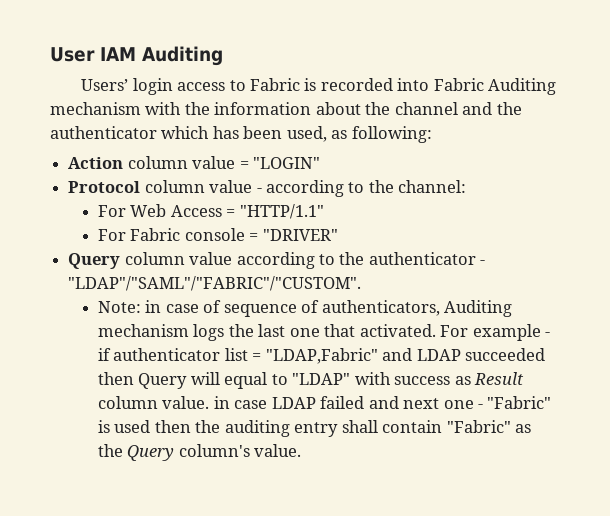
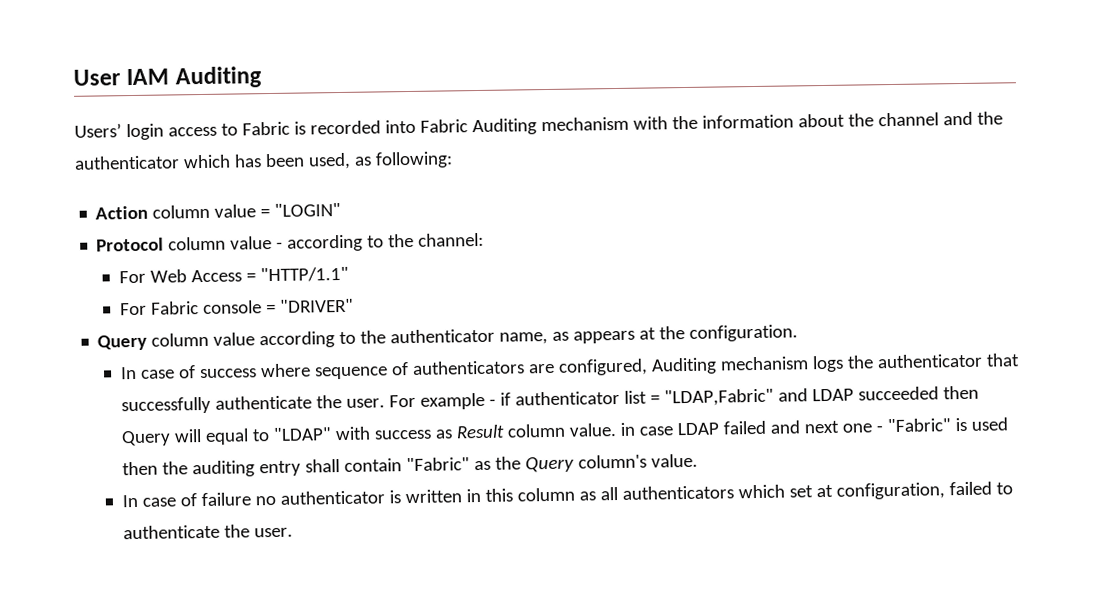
- Query column value according to the authenticator - "LDAP"/"SAML"/"FABRIC"/"CUSTOM".
- Note: in case of sequence of authenticators, Auditing mechanism logs the last one that activated.
+ Query column value according to the authenticator name, as appears at the configuration.
+ In case of success where sequence of authenticators are configured, Auditing mechanism logs the authenticator that successfully authenticate the user.
+ In case of failure no authenticator is written in this column as all authenticators which set at configuration, failed to authenticate the user.

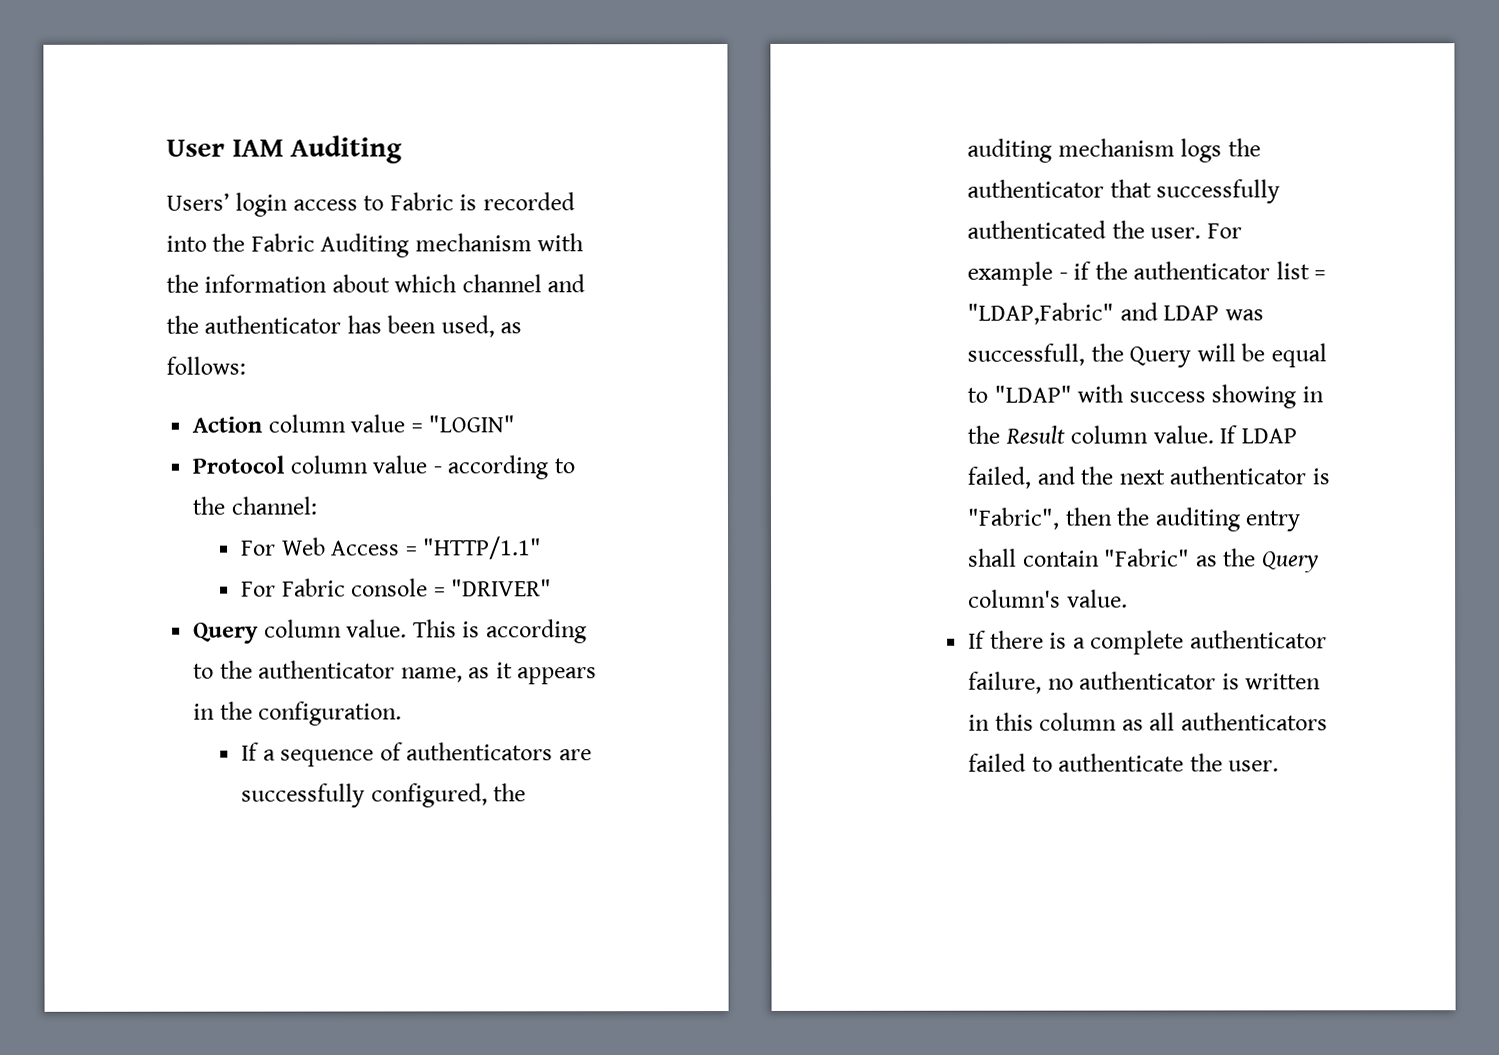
- Users’ login access to Fabric is recorded into Fabric Auditing mechanism with the information about the channel and the authenticator which has been used, as following:
+ Users’ login access to Fabric is recorded into the Fabric Auditing mechanism with the information about which channel and the authenticator has been used, as follows:
- Query column value according to the authenticator name, as appears at the configuration.
+ Query column value. This is according to the authenticator name, as it appears in the configuration.
- In case of success where sequence of authenticators are configured, Auditing mechanism logs the authenticator that successfully authenticate the user.
+ If a sequence of authenticators are successfully configured, the auditing mechanism logs the authenticator that successfully authenticated the user.
- For example - if authenticator list = "LDAP,Fabric" and LDAP succeeded then Query will equal to "LDAP" with success as Result column value. in case LDAP failed and next one - "Fabric" is used then the auditing entry shall contain "Fabric" as the Query column's value.
+ For example - if the authenticator list = "LDAP,Fabric" and LDAP was successfull, the Query will be equal to "LDAP" with success showing in the Result column value. If LDAP failed, and the next authenticator is "Fabric", then the auditing entry shall contain "Fabric" as the Query column's value.
- In case of failure no authenticator is written in this column as all authenticators which set at configuration, failed to authenticate the user.
+ If there is a complete authenticator failure, no authenticator is written in this column as all authenticators failed to authenticate the user.

